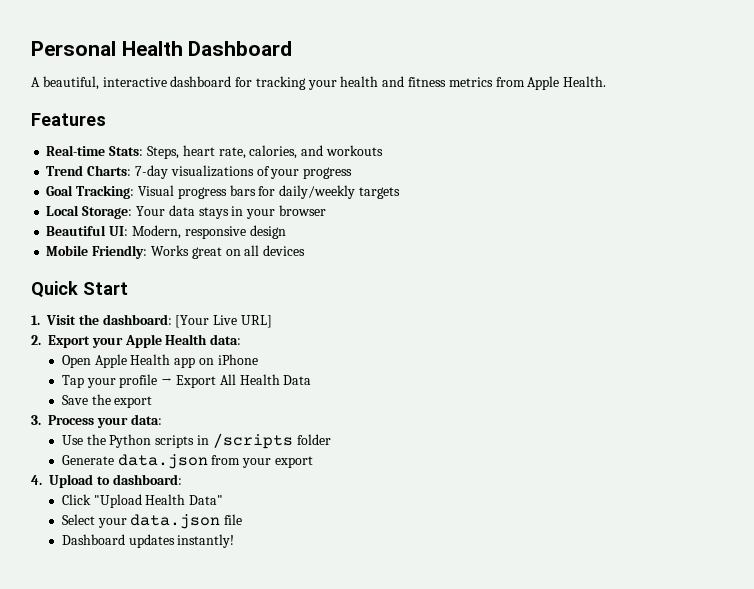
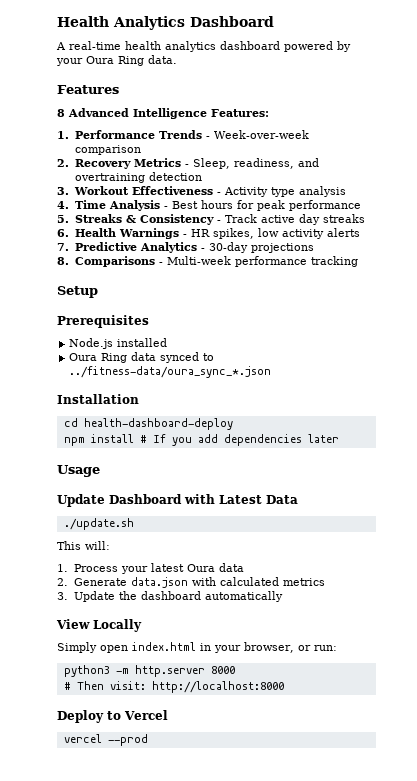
- Personal Health Dashboard
+ Health Analytics Dashboard
- A beautiful, interactive dashboard for tracking your health and fitness metrics from Apple Health.
+ A real-time health analytics dashboard powered by your Oura Ring data.
  Features
- Real-time Stats: Steps, heart rate, calories, and workouts
- Trend Charts: 7-day visualizations of your progress
- Goal Tracking: Visual progress bars for daily/weekly targets
- Local Storage: Your data stays in your browser
- Beautiful UI: Modern, responsive design
- Mobile Friendly: Works great on all devices
- Quick Start
- 1. Visit the dashboard: [Your Live URL]
- 2. Export your Apple Health data:
- Open Apple Health app on iPhone
- Tap your profile → Export All Health Data
- Save the export
- 3. Process your data:
- Use the Python scripts in /scripts folder
- Generate data.json from your export
- 4. Upload to dashboard:
- Click "Upload Health Data"
- Select your data.json file
- Dashboard updates instantly!
+ 8 Advanced Intelligence Features:
+ 1. Performance Trends - Week-over-week comparison
+ 2. Recovery Metrics - Sleep, readiness, and overtraining detection
+ 3. Workout Effectiveness - Activity type analysis
+ 4. Time Analysis - Best hours for peak performance
+ 5. Streaks & Consistency - Track active day streaks
+ 6. Health Warnings - HR spikes, low activity alerts
+ 7. Predictive Analytics - 30-day projections
+ 8. Comparisons - Multi-week performance tracking
+ Setup
+ Prerequisites
+ Node.js installed
+ Oura Ring data synced to ../fitness-data/oura_sync_*.json
+ Installation
+ cd health-dashboard-deploy
+ npm install # If you add dependencies later
+ Usage
+ Update Dashboard with Latest Data
+ ./update.sh
+ This will:
+ 1. Process your latest Oura data
+ 2. Generate data.json with calculated metrics
+ 3. Update the dashboard automatically
+ View Locally
+ Simply open index.html in your browser, or run:
+ python3 -m http.server 8000
+ # Then visit: http://localhost:8000
+ Deploy to Vercel
+ vercel --prod

